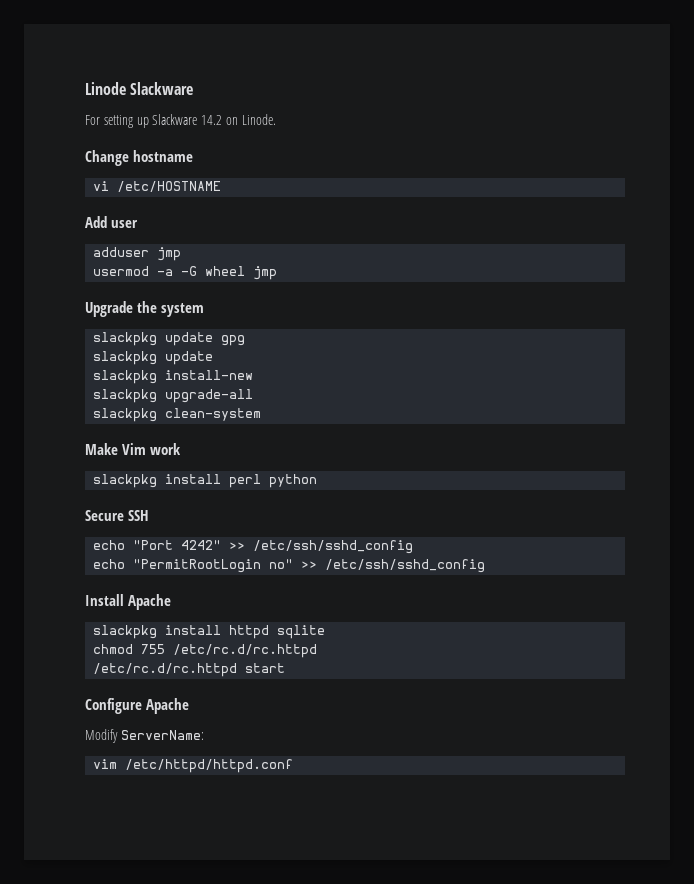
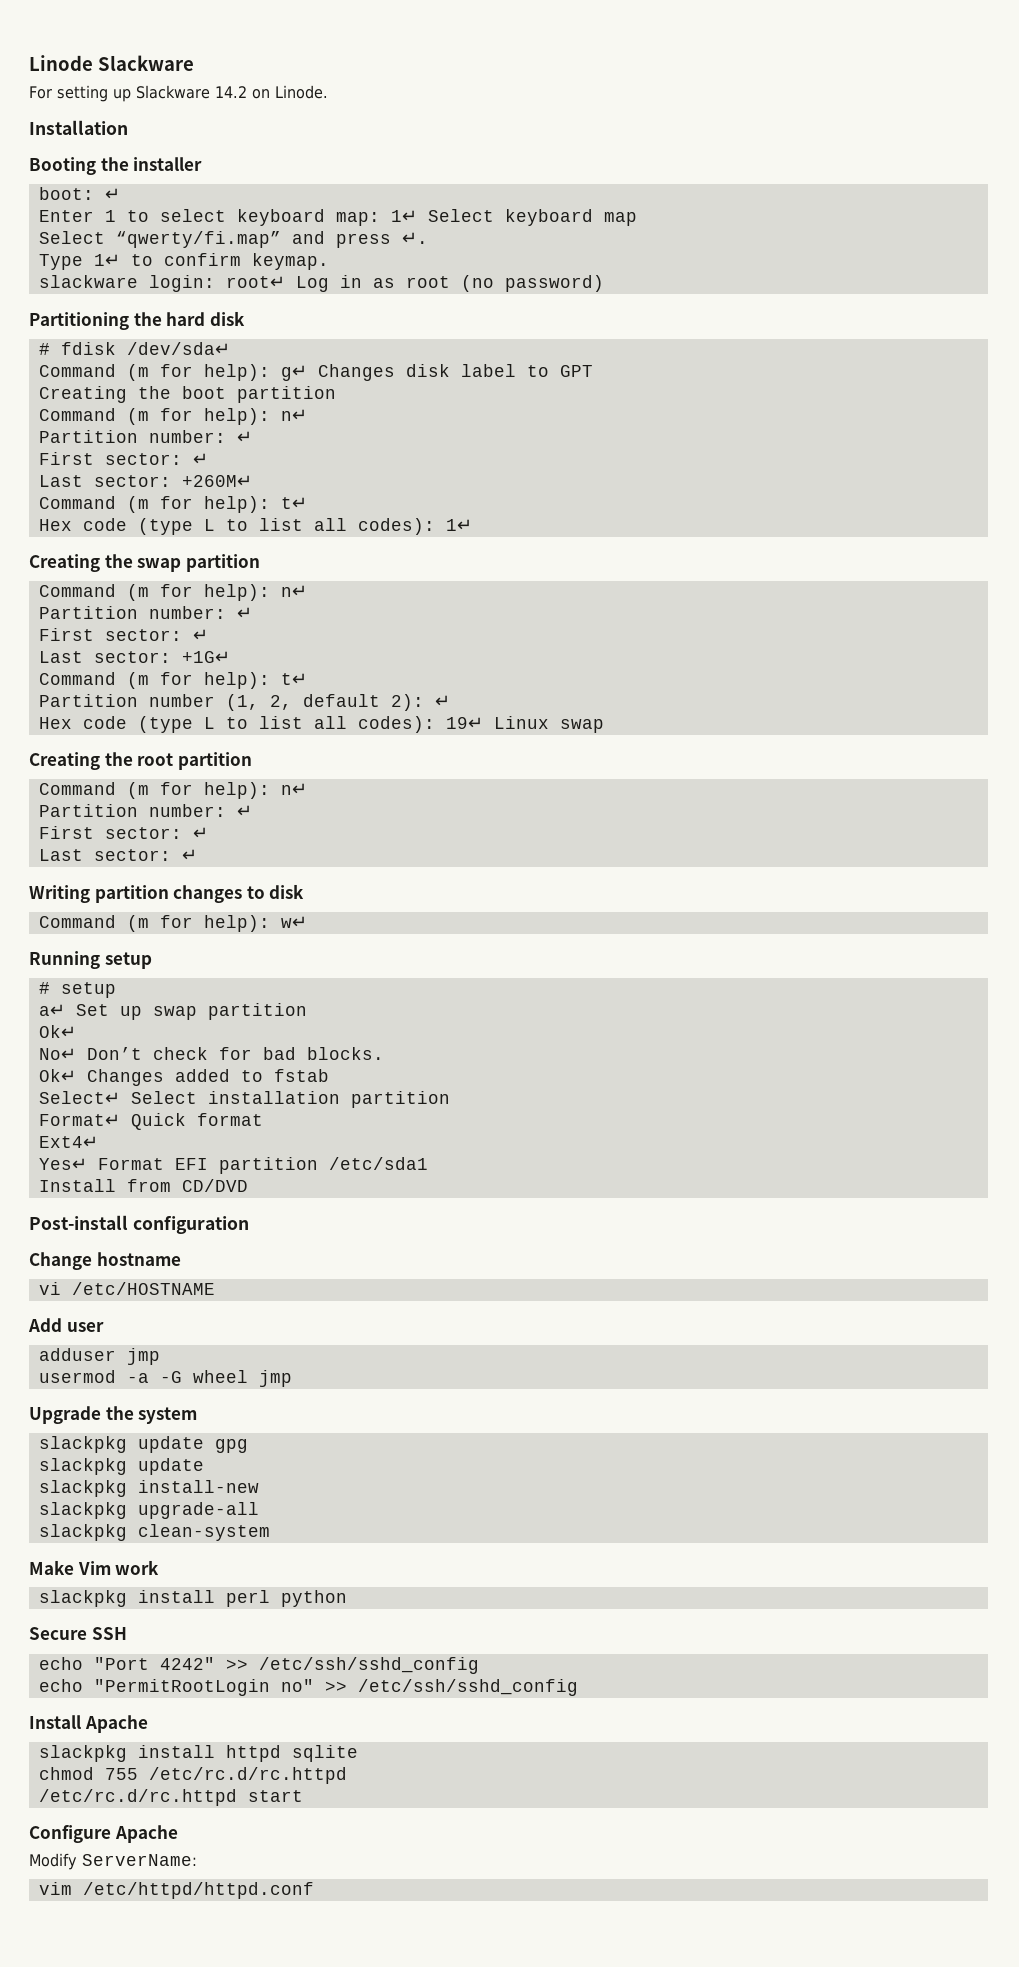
+ Installation
+ Booting the installer
+ boot: ↵
+ Enter 1 to select keyboard map: 1↵ Select keyboard map
+ Select “qwerty/fi.map” and press ↵.
+ Type 1↵ to confirm keymap.
+ slackware login: root↵ Log in as root (no password)
+ Partitioning the hard disk
+ # fdisk /dev/sda↵
+ Command (m for help): g↵ Changes disk label to GPT
+ Creating the boot partition
+ Command (m for help): n↵
+ Partition number: ↵
+ First sector: ↵
+ Last sector: +260M↵
+ Command (m for help): t↵
+ Hex code (type L to list all codes): 1↵
+ Creating the swap partition
+ Command (m for help): n↵
+ Partition number: ↵
+ First sector: ↵
+ Last sector: +1G↵
+ Command (m for help): t↵
+ Partition number (1, 2, default 2): ↵
+ Hex code (type L to list all codes): 19↵ Linux swap
+ Creating the root partition
+ Command (m for help): n↵
+ Partition number: ↵
+ First sector: ↵
+ Last sector: ↵
+ Writing partition changes to disk
+ Command (m for help): w↵
+ Running setup
+ # setup
+ a↵ Set up swap partition
+ Ok↵
+ No↵ Don’t check for bad blocks.
+ Ok↵ Changes added to fstab
+ Select↵ Select installation partition
+ Format↵ Quick format
+ Ext4↵
+ Yes↵ Format EFI partition /etc/sda1
+ Install from CD/DVD
+ Post-install configuration

